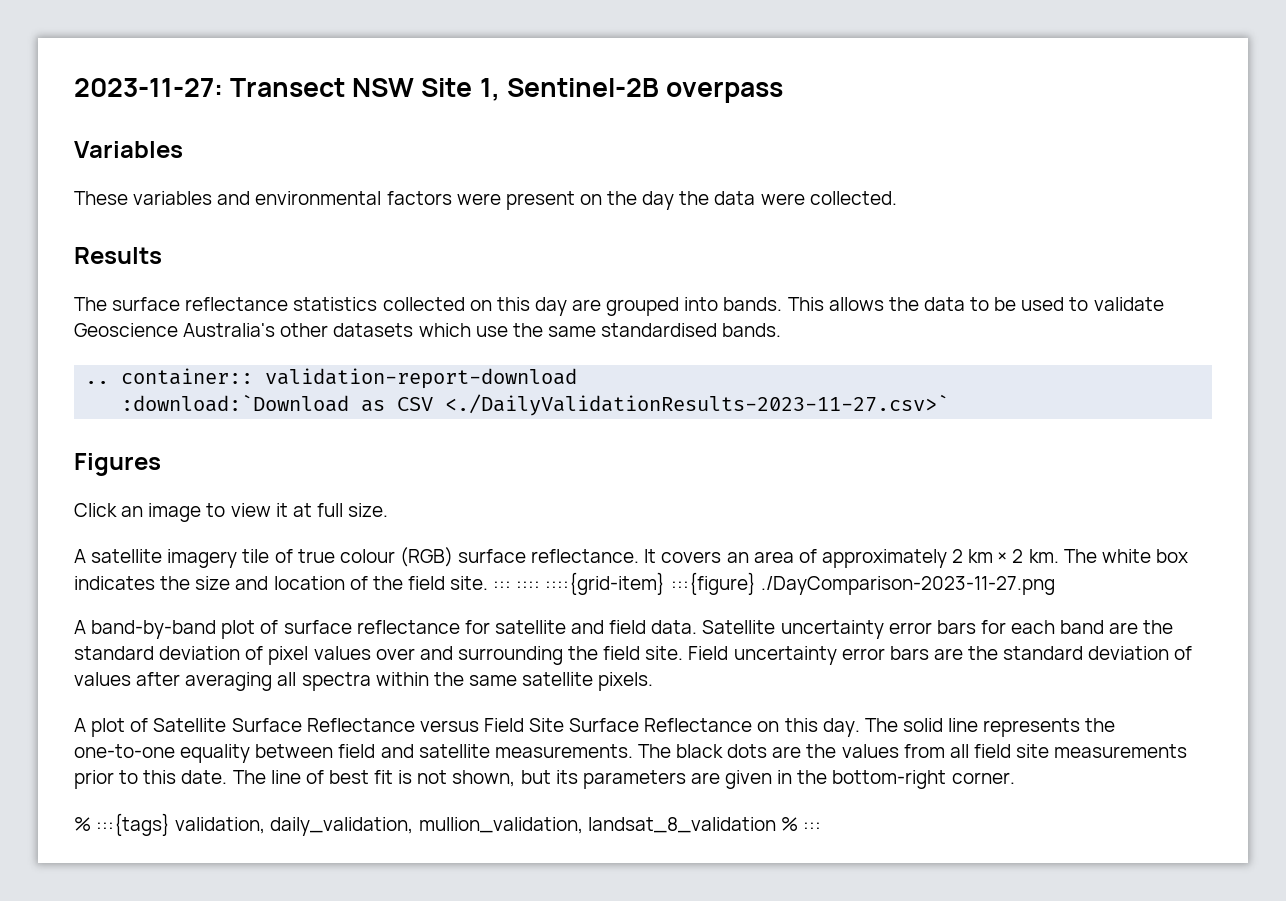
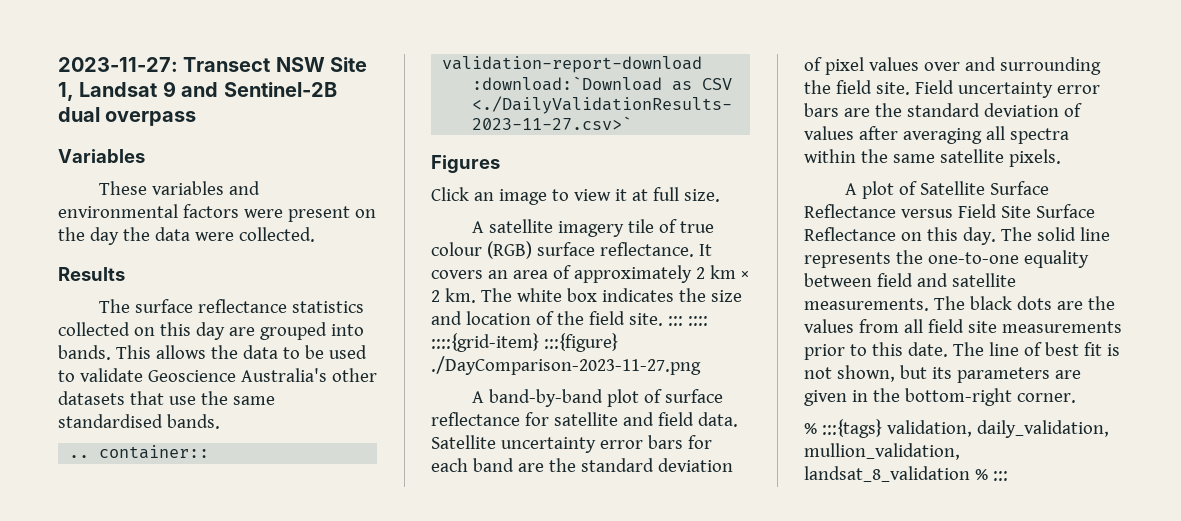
- 2023-11-27: Transect NSW Site 1, Sentinel-2B overpass
+ 2023-11-27: Transect NSW Site 1, Landsat 9 and Sentinel-2B dual overpass
- This allows the data to be used to validate Geoscience Australia's other datasets which use the same standardised bands.
+ This allows the data to be used to validate Geoscience Australia's other datasets that use the same standardised bands.

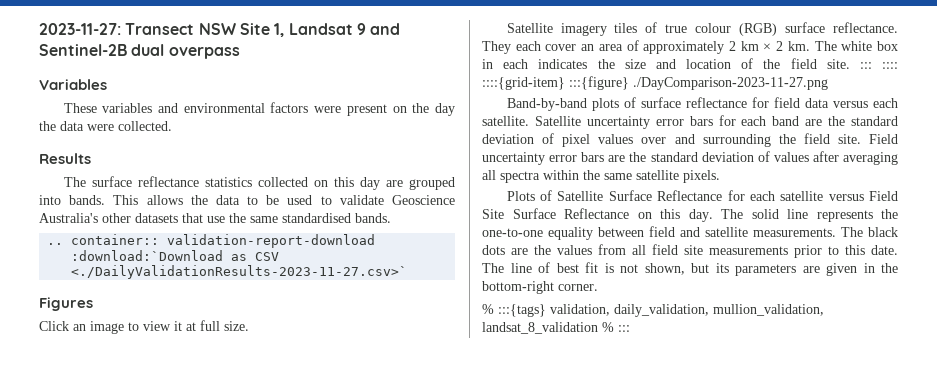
- A satellite imagery tile of true colour (RGB) surface reflectance.
+ Satellite imagery tiles of true colour (RGB) surface reflectance.
- It covers an area of approximately 2 km × 2 km.
+ They each cover an area of approximately 2 km × 2 km.
- The white box indicates the size and location of the field site. ::: :::: ::::{grid-item} :::{figure} ./DayComparison-2023-11-27.png
+ The white box in each indicates the size and location of the field site. ::: :::: ::::{grid-item} :::{figure} ./DayComparison-2023-11-27.png
- A band-by-band plot of surface reflectance for satellite and field data.
+ Band-by-band plots of surface reflectance for field data versus each satellite.
- A plot of Satellite Surface Reflectance versus Field Site Surface Reflectance on this day.
+ Plots of Satellite Surface Reflectance for each satellite versus Field Site Surface Reflectance on this day.

